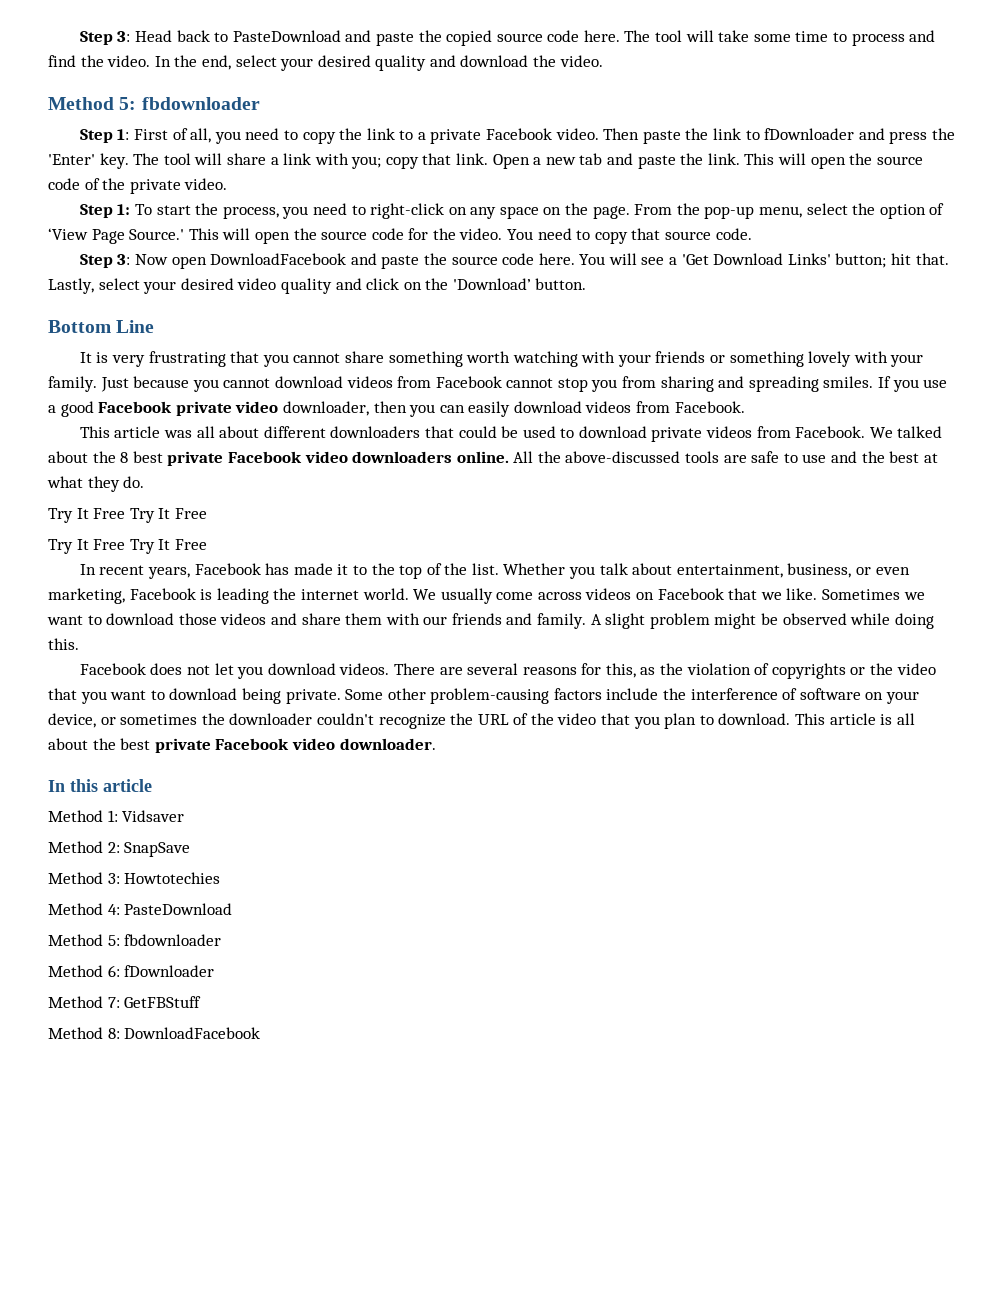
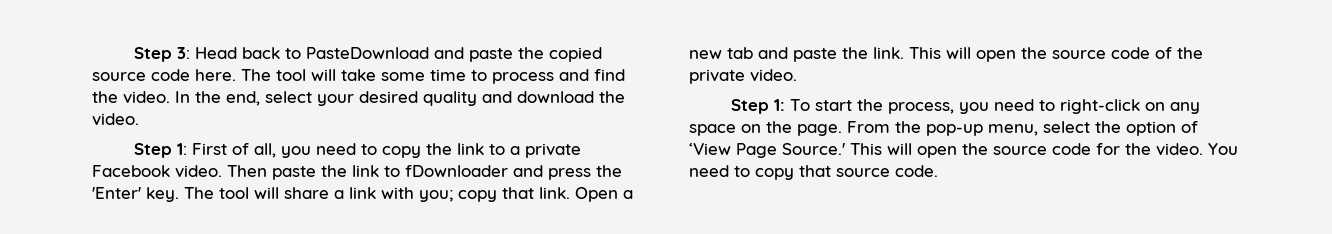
  In the end, select your desired quality and download the video.
- Method 5: fbdownloader
- Step 3: Now open DownloadFacebook and paste the source code here. You will see a 'Get Download Links' button; hit that. Lastly, select your desired video quality and click on the 'Download’ button.
- Bottom Line
- It is very frustrating that you cannot share something worth watching with your friends or something lovely with your family. Just because you cannot download videos from Facebook cannot stop you from sharing and spreading smiles. If you use a good Facebook private video downloader, then you can easily download videos from Facebook.
- This article was all about different downloaders that could be used to download private videos from Facebook. We talked about the 8 best private Facebook video downloaders online. All the above-discussed tools are safe to use and the best at what they do.
- Try It Free Try It Free
- Try It Free Try It Free
- In recent years, Facebook has made it to the top of the list. Whether you talk about entertainment, business, or even marketing, Facebook is leading the internet world. We usually come across videos on Facebook that we like. Sometimes we want to download those videos and share them with our friends and family. A slight problem might be observed while doing this.
- Facebook does not let you download videos. There are several reasons for this, as the violation of copyrights or the video that you want to download being private. Some other problem-causing factors include the interference of software on your device, or sometimes the downloader couldn't recognize the URL of the video that you plan to download. This article is all about the best private Facebook video downloader.
- In this article
- Method 1: Vidsaver
- Method 2: SnapSave
- Method 3: Howtotechies
- Method 4: PasteDownload
- Method 5: fbdownloader
- Method 6: fDownloader
- Method 7: GetFBStuff
- Method 8: DownloadFacebook

